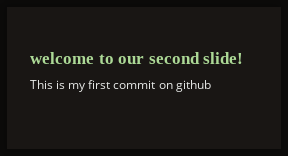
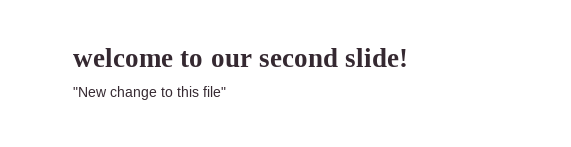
- This is my first commit on github
+ "New change to this file"

